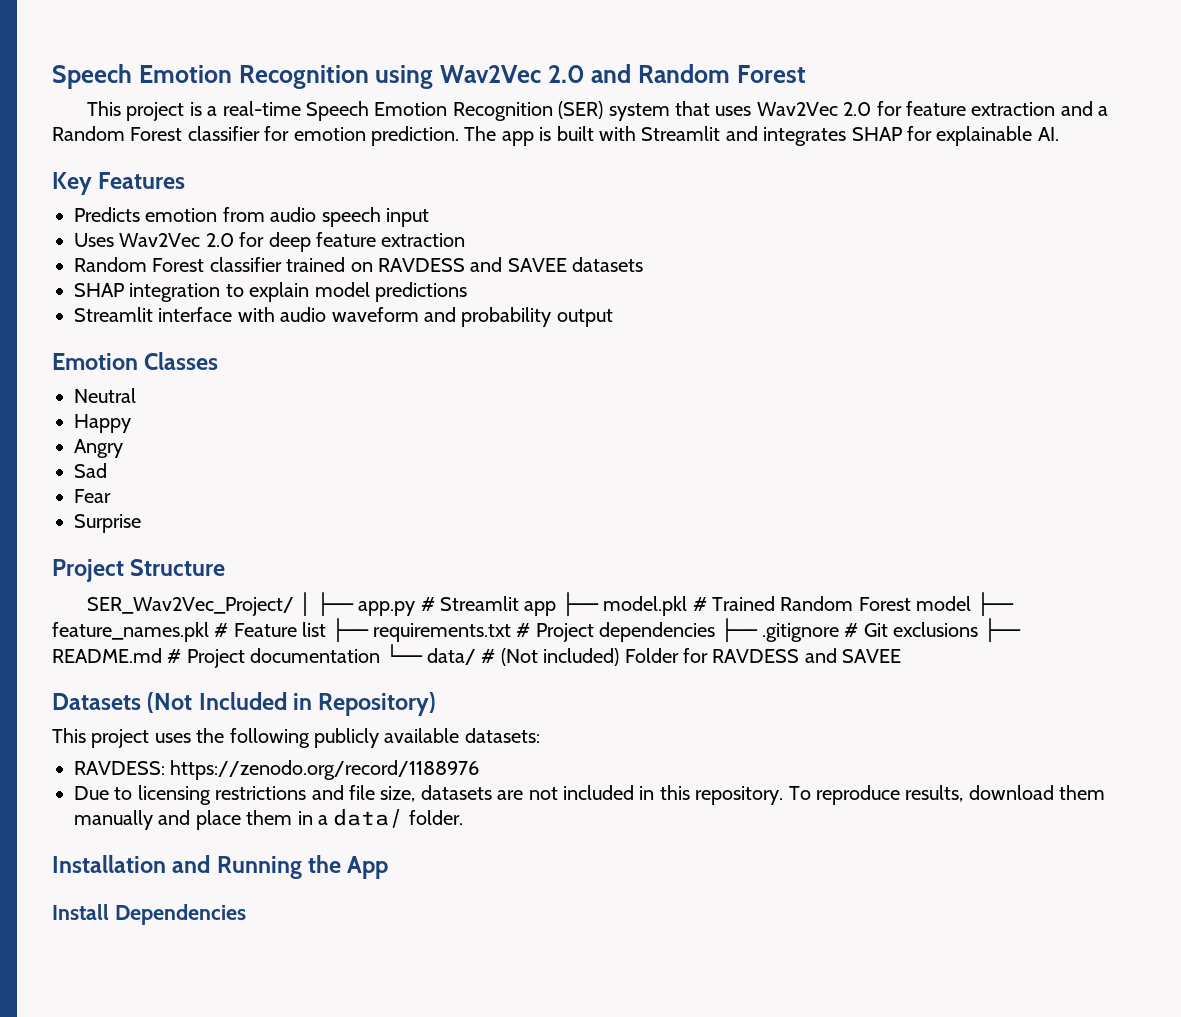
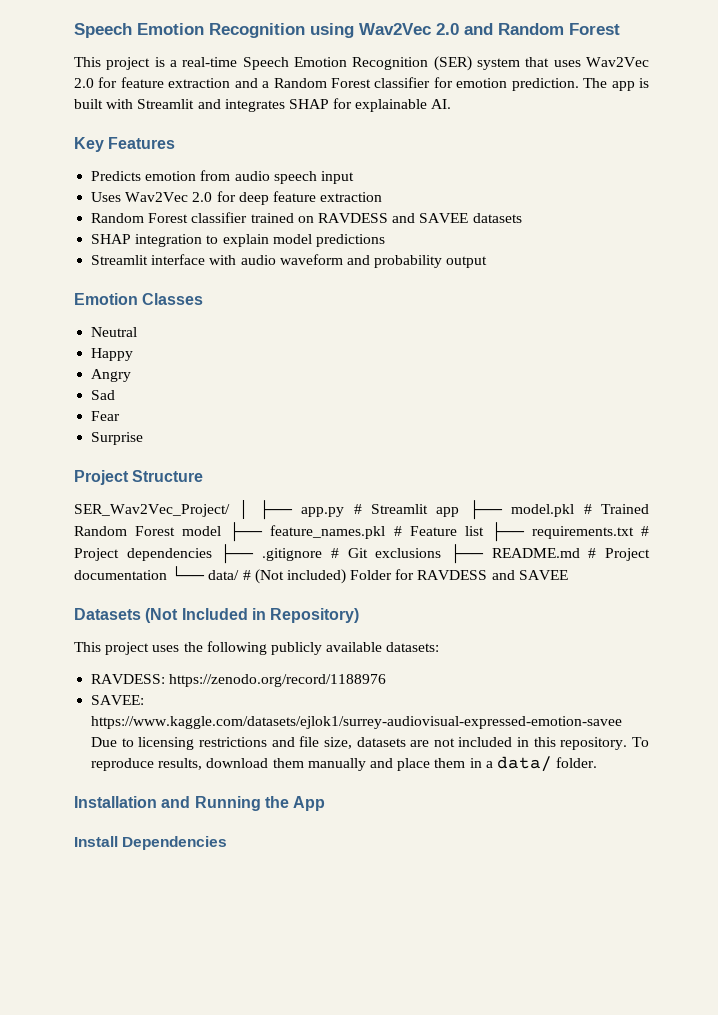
- Due to licensing restrictions and file size, datasets are not included in this repository.
+ SAVEE: https://www.kaggle.com/datasets/ejlok1/surrey-audiovisual-expressed-emotion-savee Due to licensing restrictions and file size, datasets are not included in this repository.

